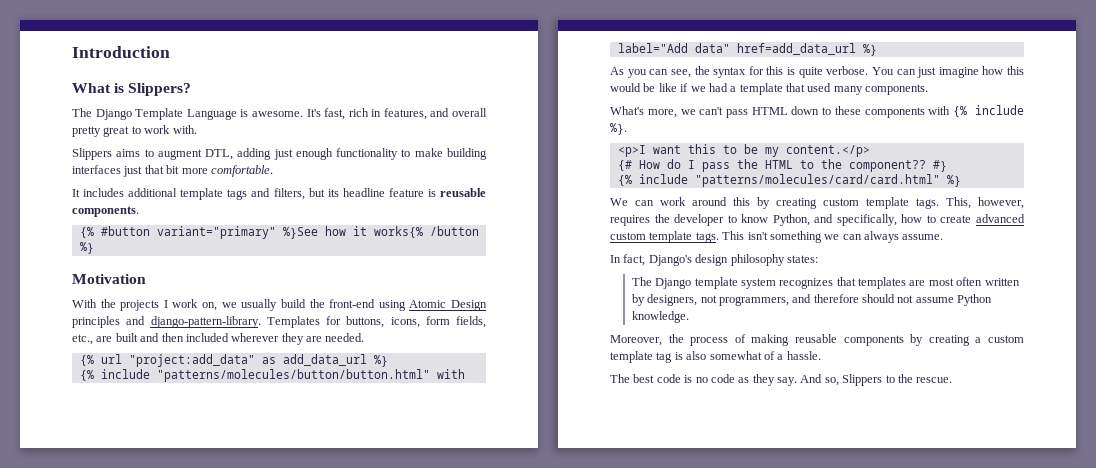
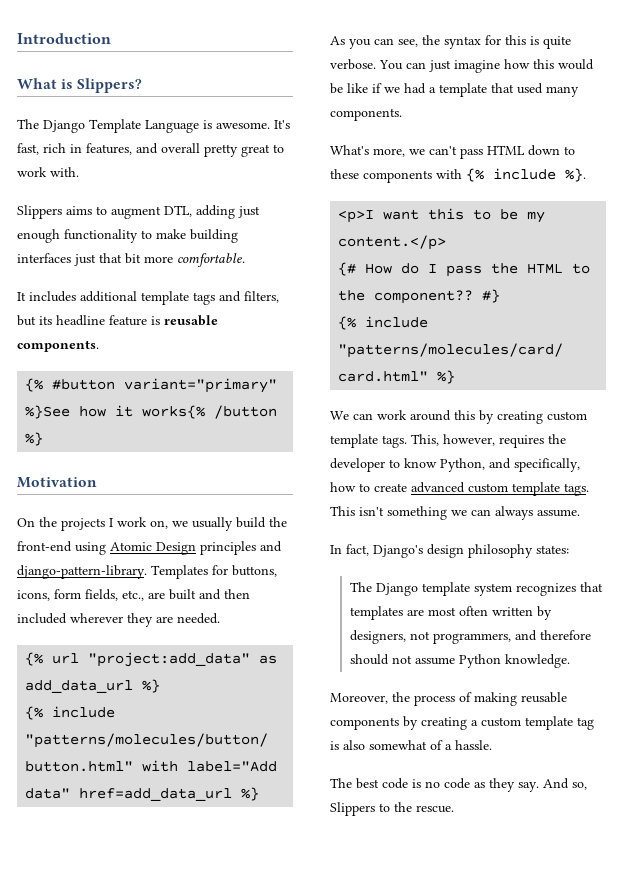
- With the projects I work on, we usually build the front-end using Atomic Design principles and django-pattern-library.
+ On the projects I work on, we usually build the front-end using Atomic Design principles and django-pattern-library.

